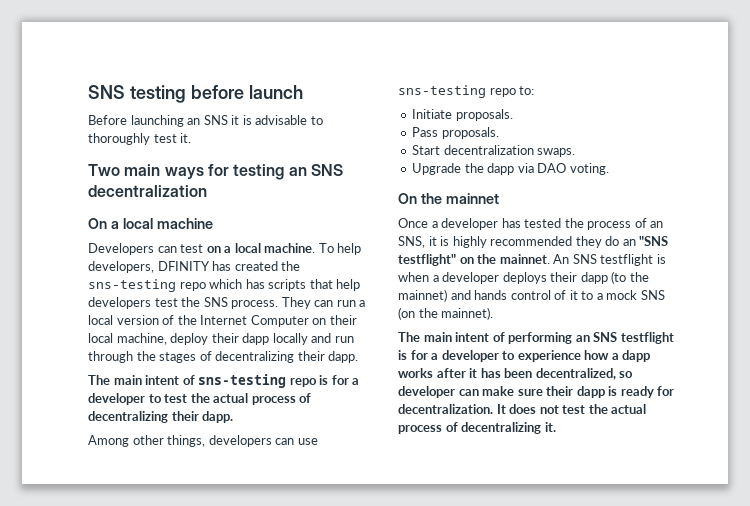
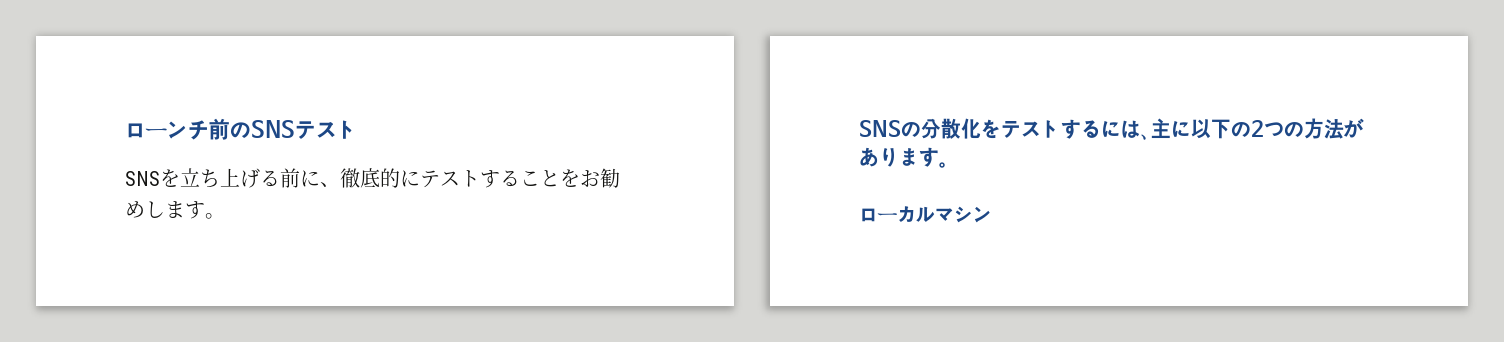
- SNS testing before launch
- Before launching an SNS it is advisable to thoroughly test it.
- Two main ways for testing an SNS decentralization
- On a local machine
- Developers can test on a local machine. To help developers, DFINITY has created the sns-testing repo which has scripts that help developers test the SNS process. They can run a local version of the Internet Computer on their local machine, deploy their dapp locally and run through the stages of decentralizing their dapp.
- The main intent of sns-testing repo is for a developer to test the actual process of decentralizing their dapp.
- Among other things, developers can use sns-testing repo to:
- Initiate proposals.
- Pass proposals.
- Start decentralization swaps.
- Upgrade the dapp via DAO voting.
- On the mainnet
- Once a developer has tested the process of an SNS, it is highly recommended they do an "SNS testflight" on the mainnet. An SNS testflight is when a developer deploys their dapp (to the mainnet) and hands control of it to a mock SNS (on the mainnet).
- The main intent of performing an SNS testflight is for a developer to experience how a dapp works after it has been decentralized, so developer can make sure their dapp is ready for decentralization. It does not test the actual process of decentralizing it.
+ ローンチ前のSNSテスト
+ SNSを立ち上げる前に、徹底的にテストすることをお勧めします。
+ SNSの分散化をテストするには、主に以下の2つの方法があります。
+ ローカルマシン

